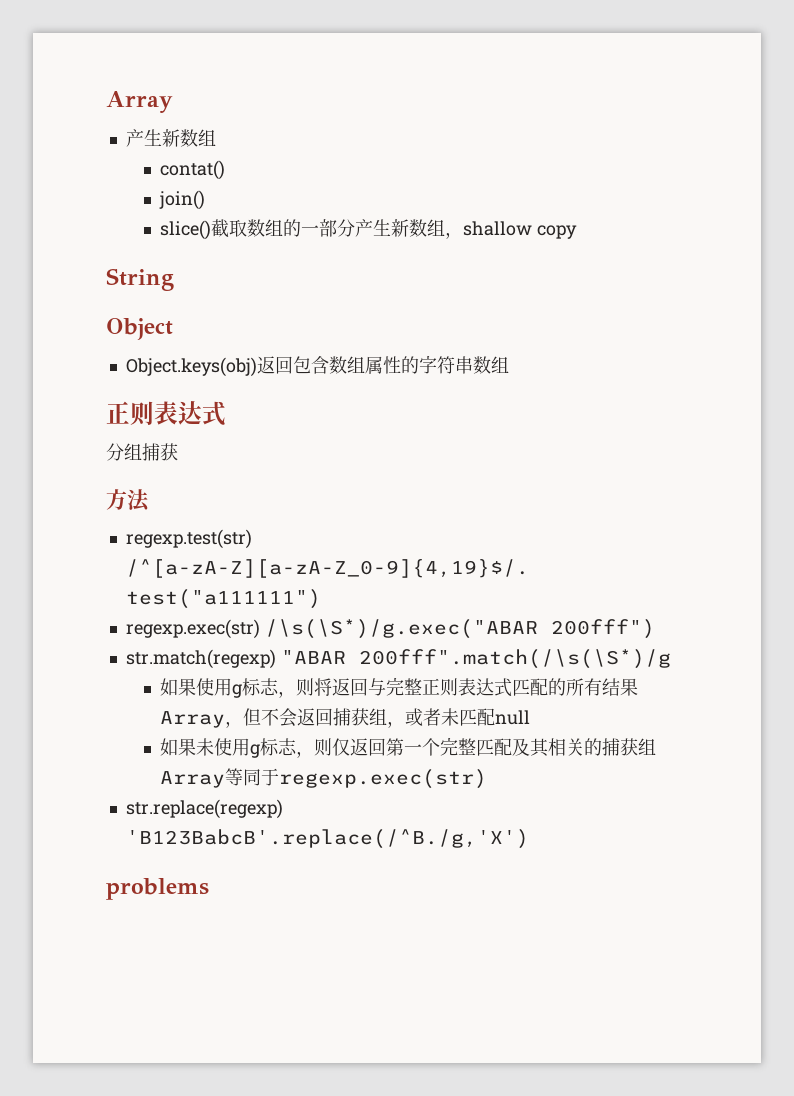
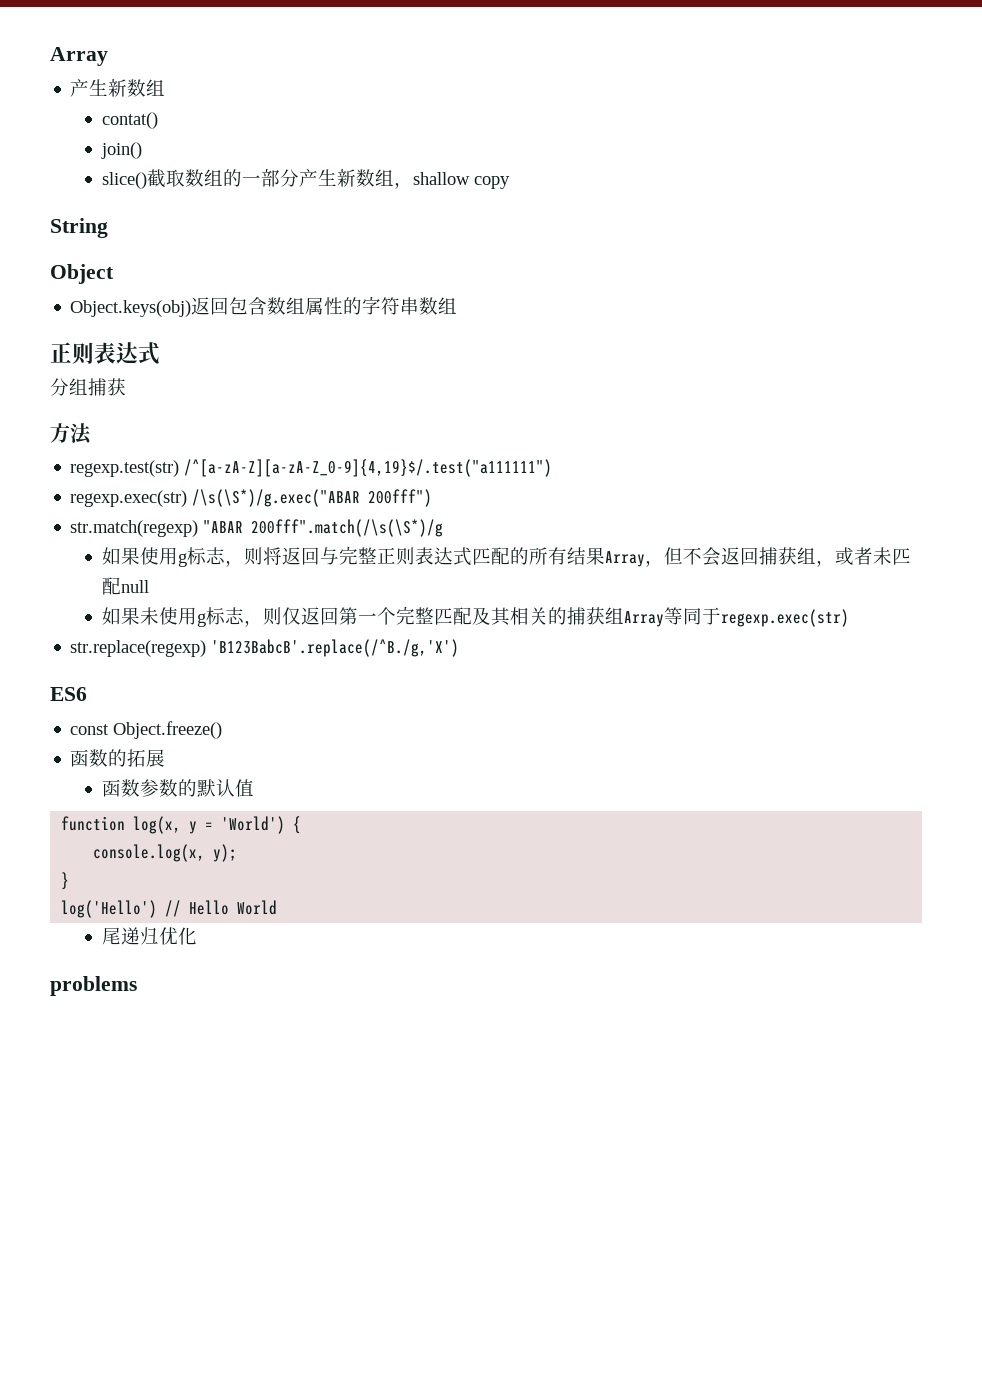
+ ES6
+ const Object.freeze()
+ 函数的拓展
+ 函数参数的默认值
+ function log(x, y = 'World') {
+ console.log(x, y);
+ }
+ log('Hello') // Hello World
+ 尾递归优化

